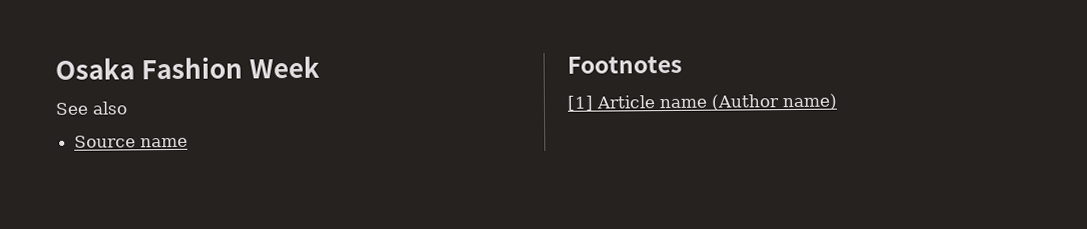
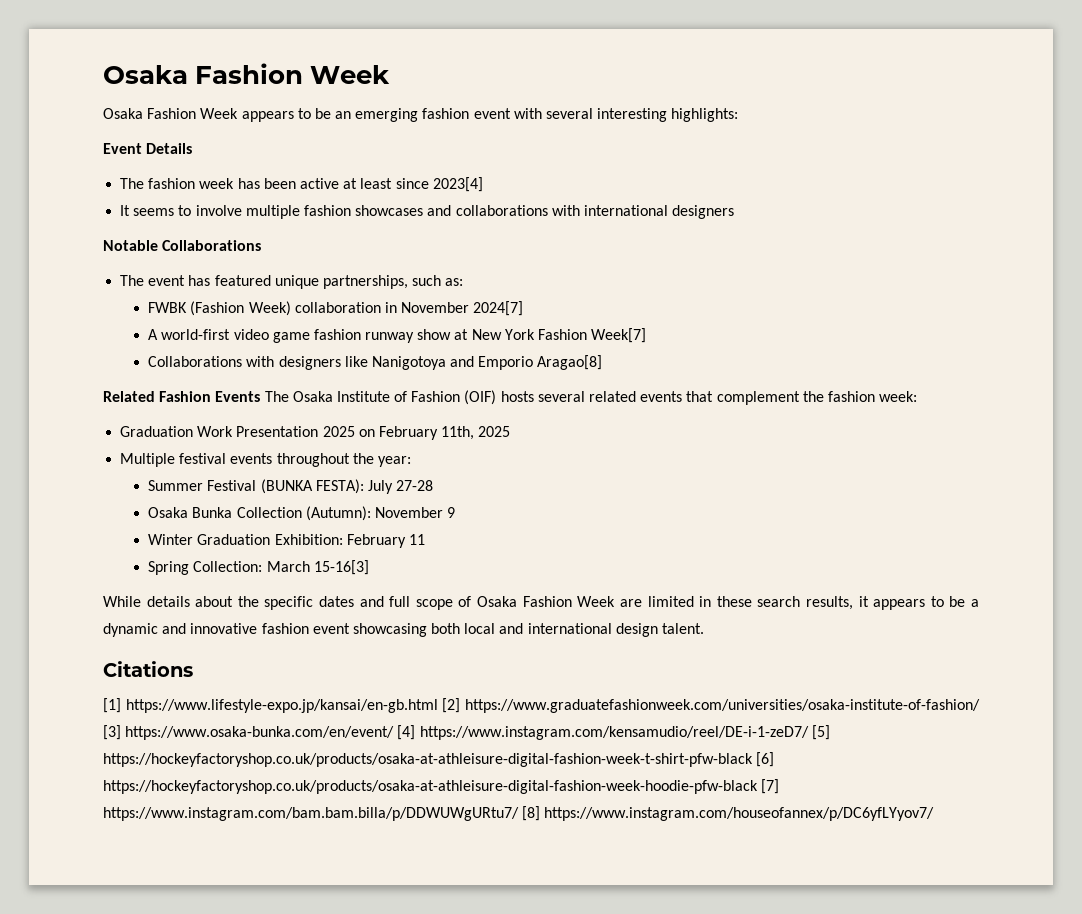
- See also
- Source name
- Footnotes
- [1] Article name (Author name)
+ Osaka Fashion Week appears to be an emerging fashion event with several interesting highlights:
+ Event Details
+ The fashion week has been active at least since 2023[4]
+ It seems to involve multiple fashion showcases and collaborations with international designers
+ Notable Collaborations
+ The event has featured unique partnerships, such as:
+ FWBK (Fashion Week) collaboration in November 2024[7]
+ A world-first video game fashion runway show at New York Fashion Week[7]
+ Collaborations with designers like Nanigotoya and Emporio Aragao[8]
+ Related Fashion Events The Osaka Institute of Fashion (OIF) hosts several related events that complement the fashion week:
+ Graduation Work Presentation 2025 on February 11th, 2025
+ Multiple festival events throughout the year:
+ Summer Festival (BUNKA FESTA): July 27-28
+ Osaka Bunka Collection (Autumn): November 9
+ Winter Graduation Exhibition: February 11
+ Spring Collection: March 15-16[3]
+ While details about the specific dates and full scope of Osaka Fashion Week are limited in these search results, it appears to be a dynamic and innovative fashion event showcasing both local and international design talent.
+ Citations
+ [1] https://www.lifestyle-expo.jp/kansai/en-gb.html [2] https://www.graduatefashionweek.com/universities/osaka-institute-of-fashion/ [3] https://www.osaka-bunka.com/en/event/ [4] https://www.instagram.com/kensamudio/reel/DE-i-1-zeD7/ [5] https://hockeyfactoryshop.co.uk/products/osaka-at-athleisure-digital-fashion-week-t-shirt-pfw-black [6] https://hockeyfactoryshop.co.uk/products/osaka-at-athleisure-digital-fashion-week-hoodie-pfw-black [7] https://www.instagram.com/bam.bam.billa/p/DDWUWgURtu7/ [8] https://www.instagram.com/houseofannex/p/DC6yfLYyov7/

